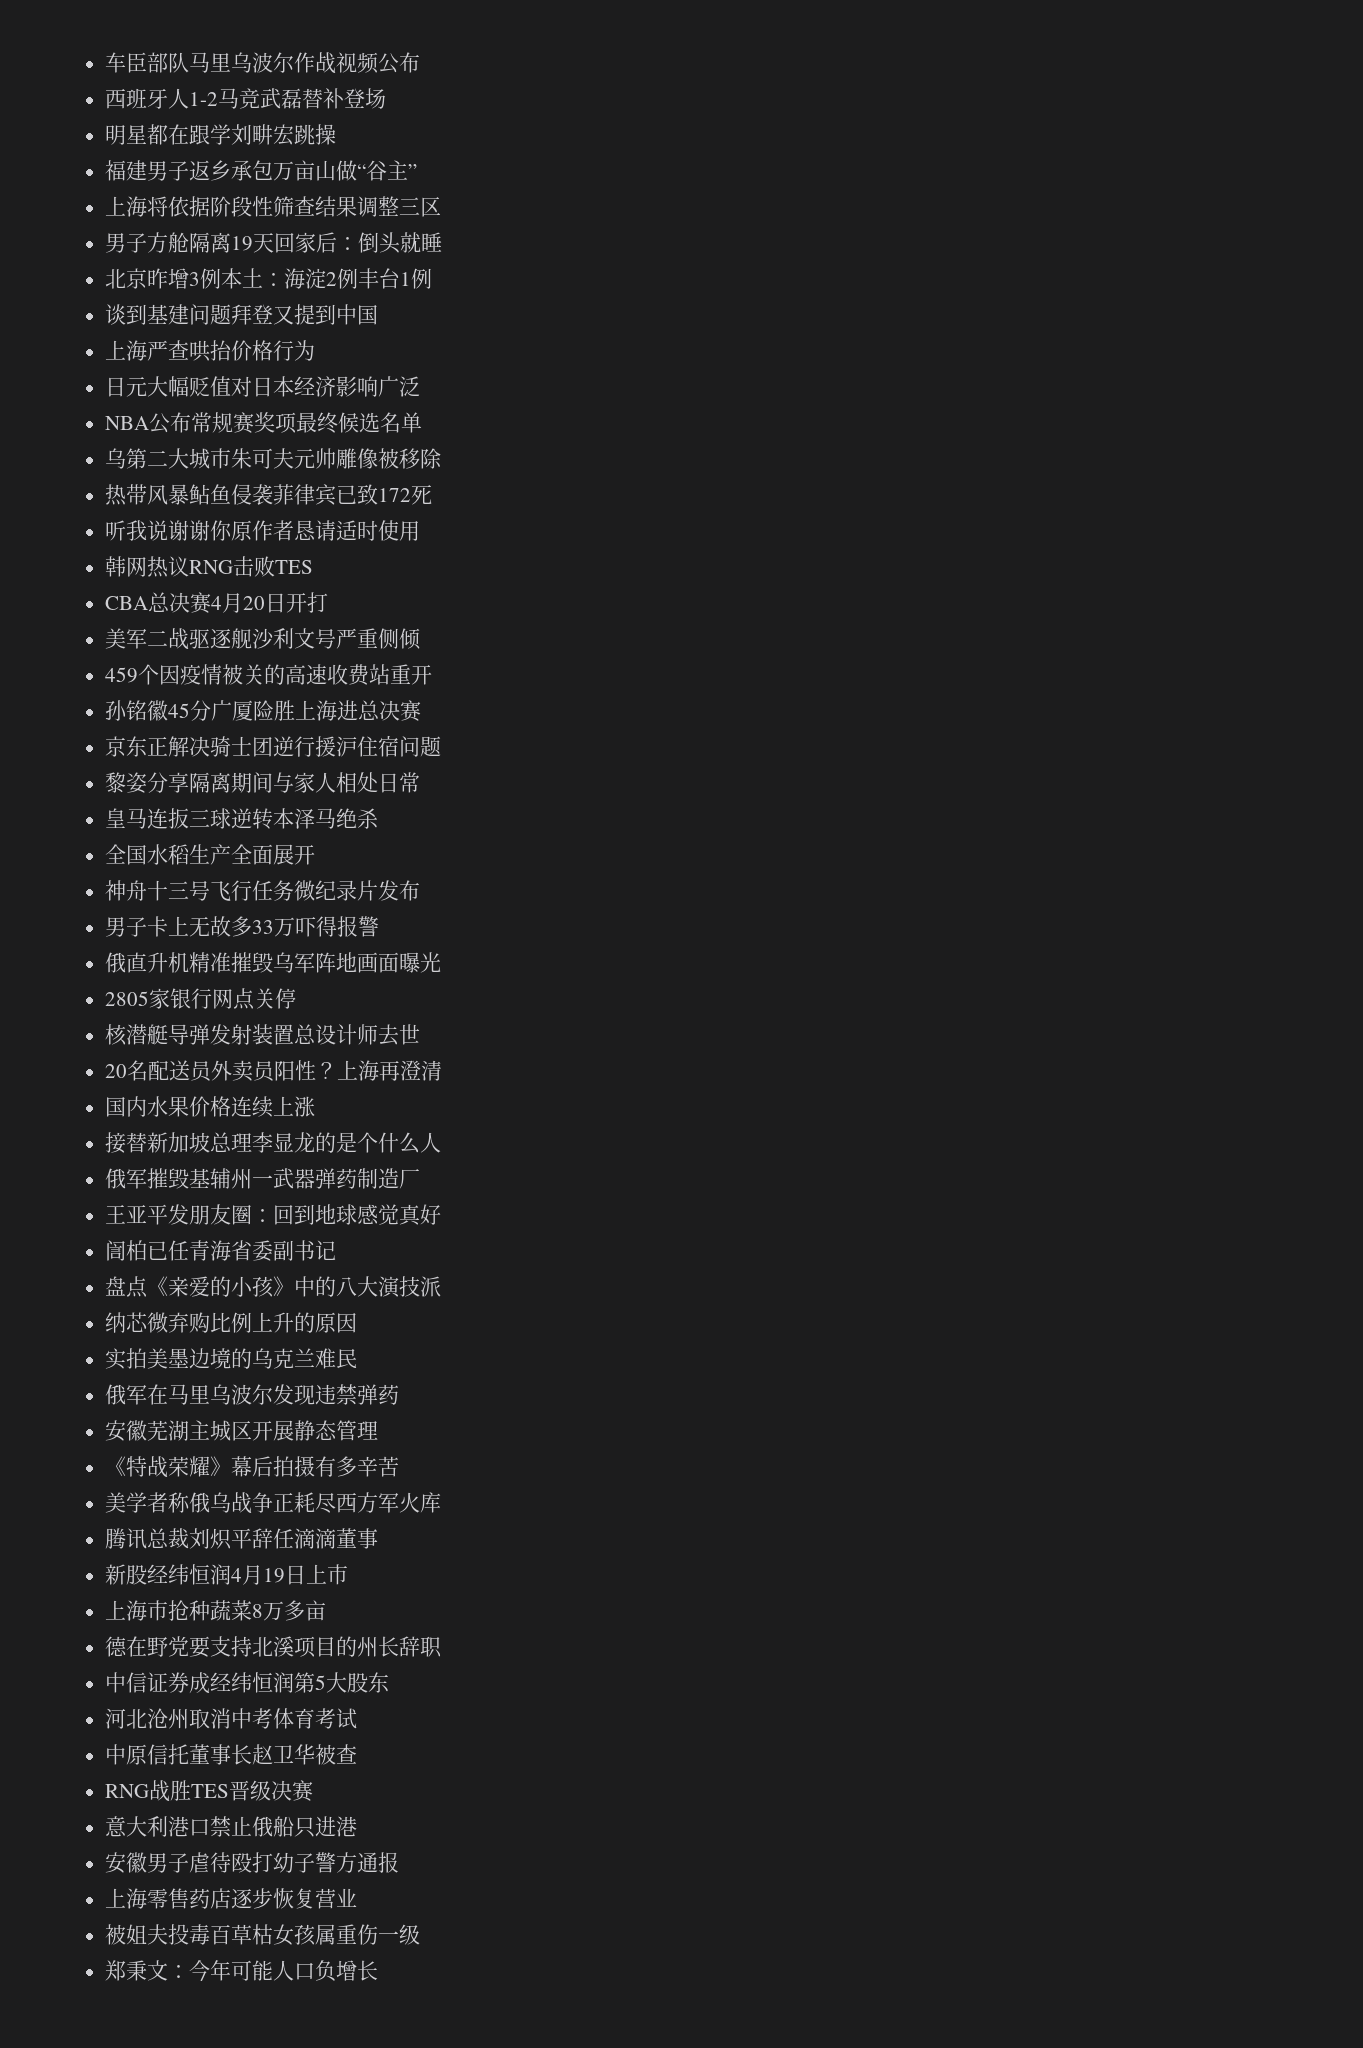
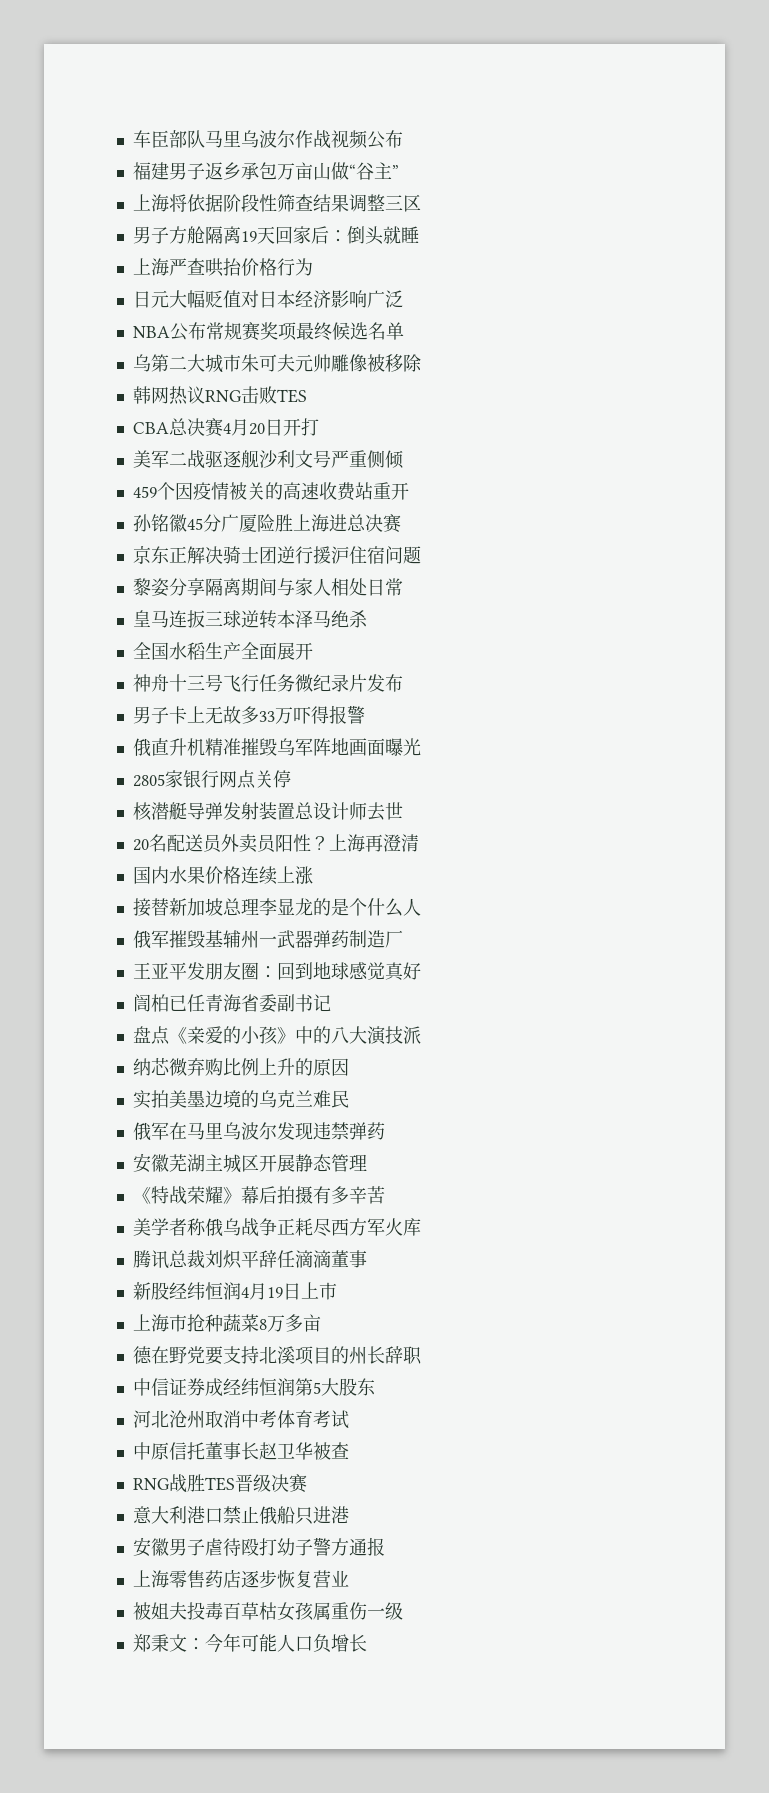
- 西班牙人1-2马竞武磊替补登场
- 明星都在跟学刘畊宏跳操
- 北京昨增3例本土：海淀2例丰台1例
- 谈到基建问题拜登又提到中国
- 热带风暴鲇鱼侵袭菲律宾已致172死
- 听我说谢谢你原作者恳请适时使用

